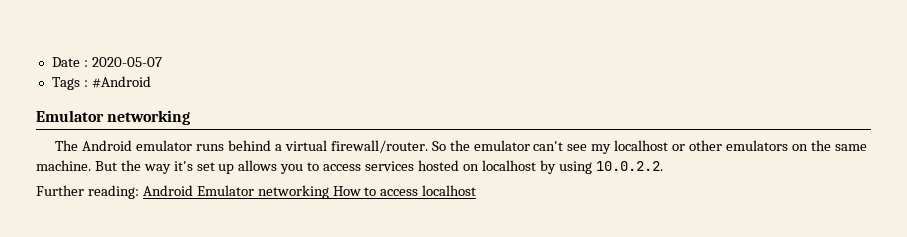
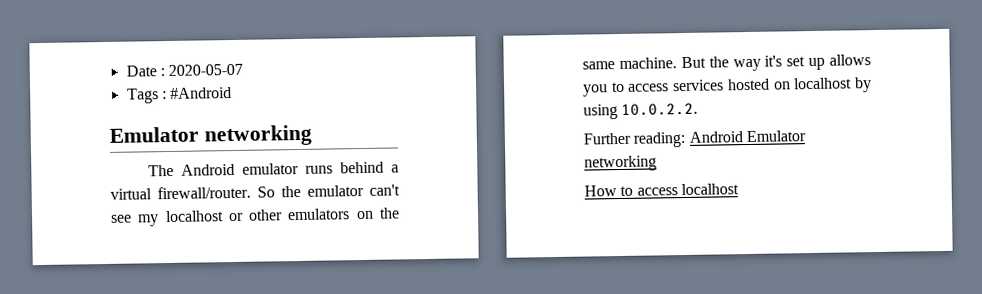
- Further reading: Android Emulator networking How to access localhost
+ Further reading: Android Emulator networking
+ How to access localhost

